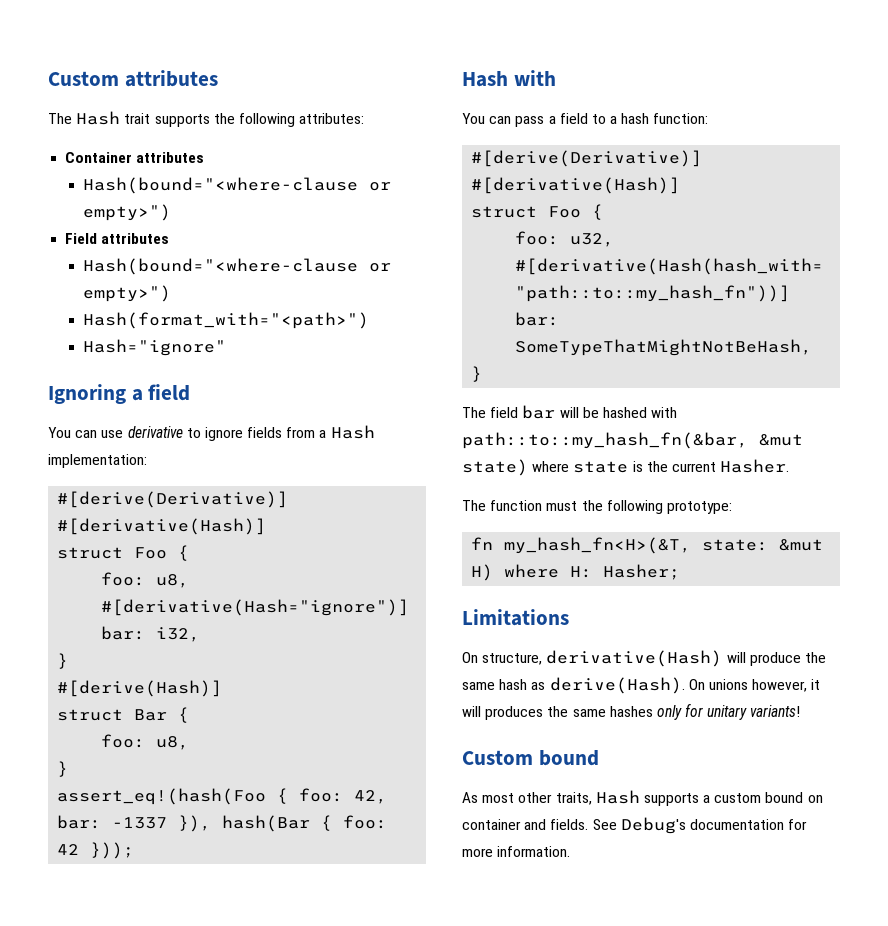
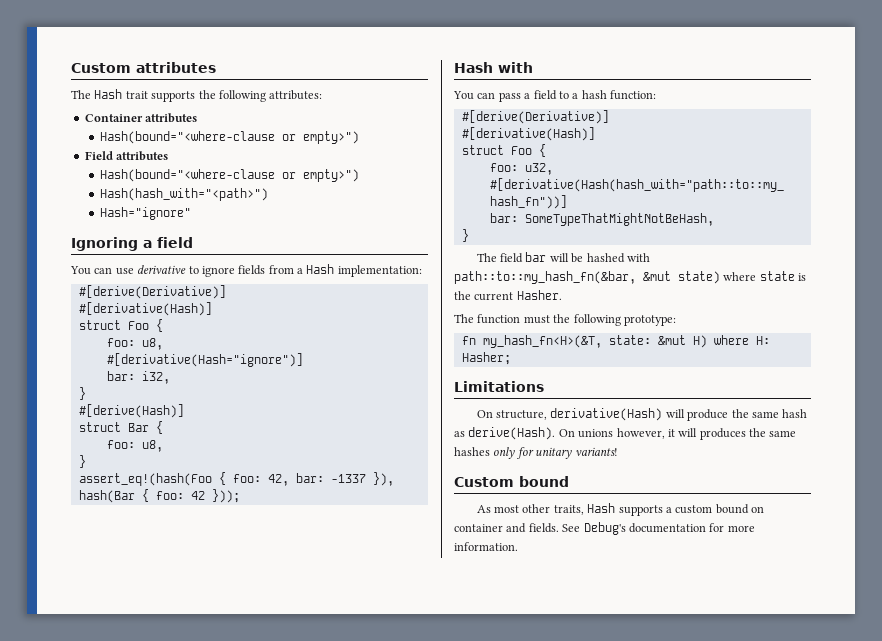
- Hash(format_with="<path>")
+ Hash(hash_with="<path>")

